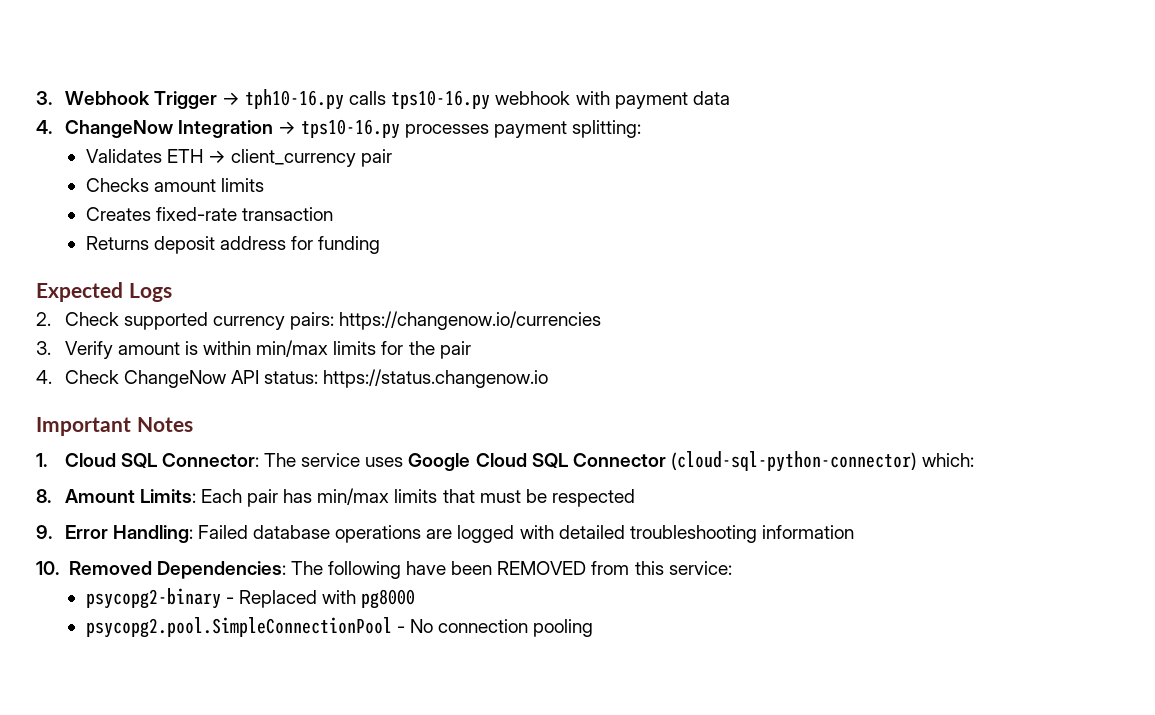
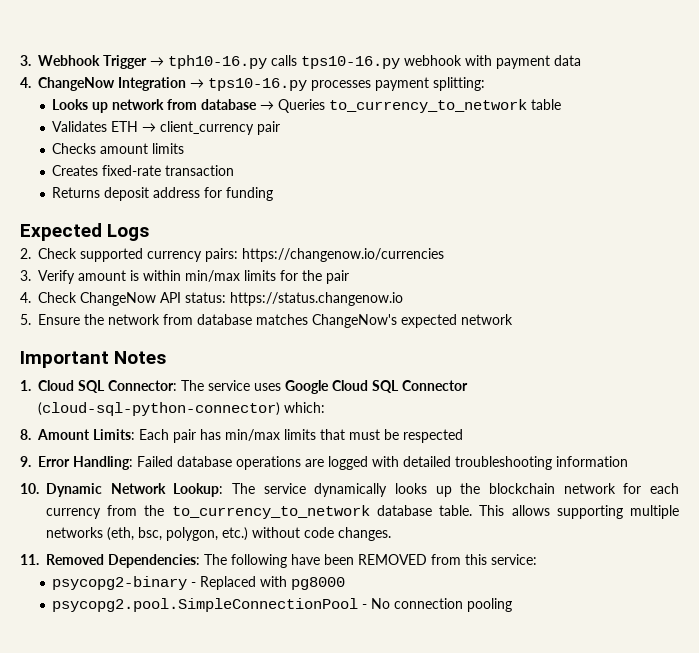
+ Looks up network from database → Queries to_currency_to_network table
+ 5. Ensure the network from database matches ChangeNow's expected network
- 10. Removed Dependencies: The following have been REMOVED from this service:
+ 10. Dynamic Network Lookup: The service dynamically looks up the blockchain network for each currency from the to_currency_to_network database table. This allows supporting multiple networks (eth, bsc, polygon, etc.) without code changes.
+ 11. Removed Dependencies: The following have been REMOVED from this service:

